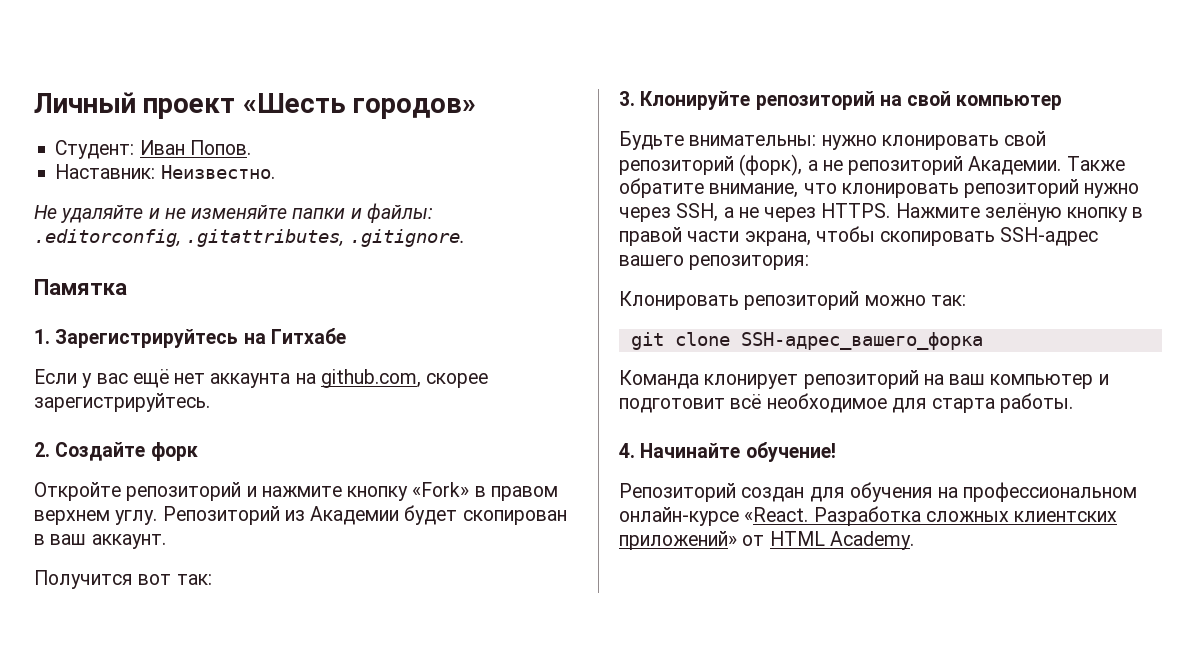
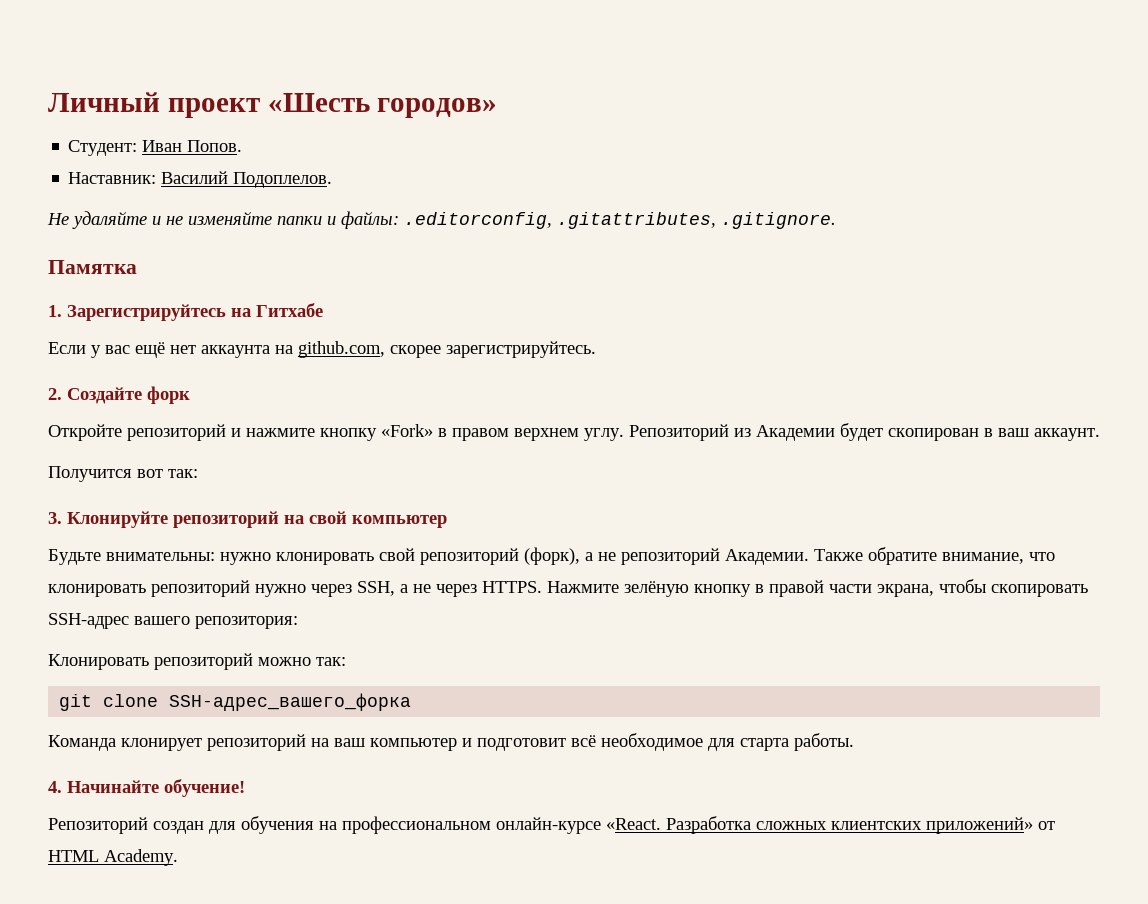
- Наставник: Неизвестно.
+ Наставник: Василий Подоплелов.

